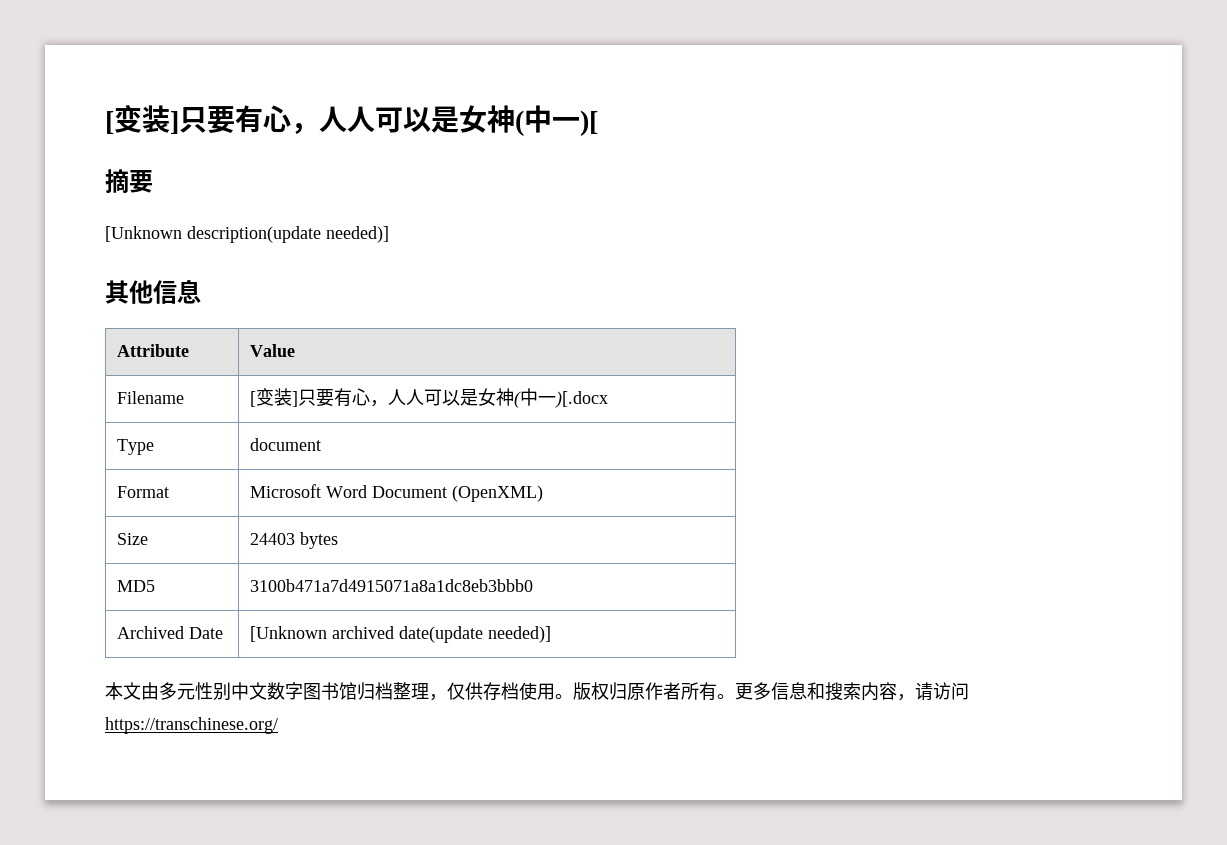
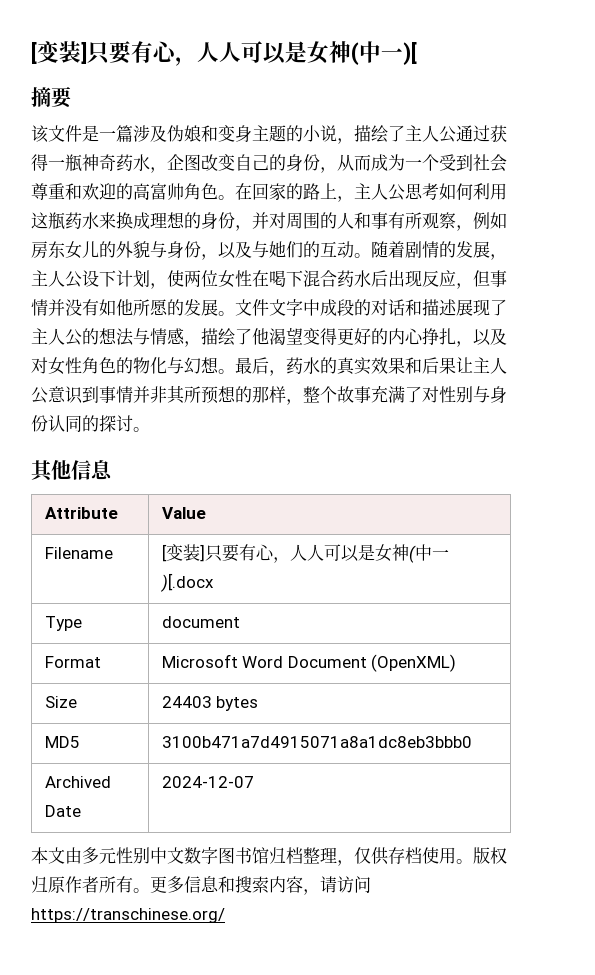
- [Unknown description(update needed)]
+ 该文件是一篇涉及伪娘和变身主题的小说，描绘了主人公通过获得一瓶神奇药水，企图改变自己的身份，从而成为一个受到社会尊重和欢迎的高富帅角色。在回家的路上，主人公思考如何利用这瓶药水来换成理想的身份，并对周围的人和事有所观察，例如房东女儿的外貌与身份，以及与她们的互动。随着剧情的发展，主人公设下计划，使两位女性在喝下混合药水后出现反应，但事情并没有如他所愿的发展。文件文字中成段的对话和描述展现了主人公的想法与情感，描绘了他渴望变得更好的内心挣扎，以及对女性角色的物化与幻想。最后，药水的真实效果和后果让主人公意识到事情并非其所预想的那样，整个故事充满了对性别与身份认同的探讨。
- Archived Date | [Unknown archived date(update needed)]
+ Archived Date | 2024-12-07

